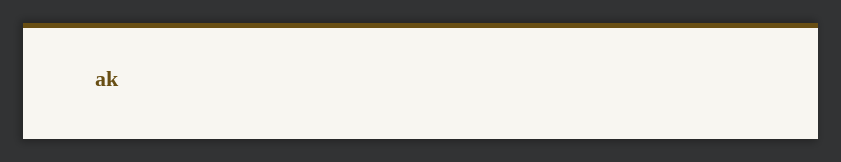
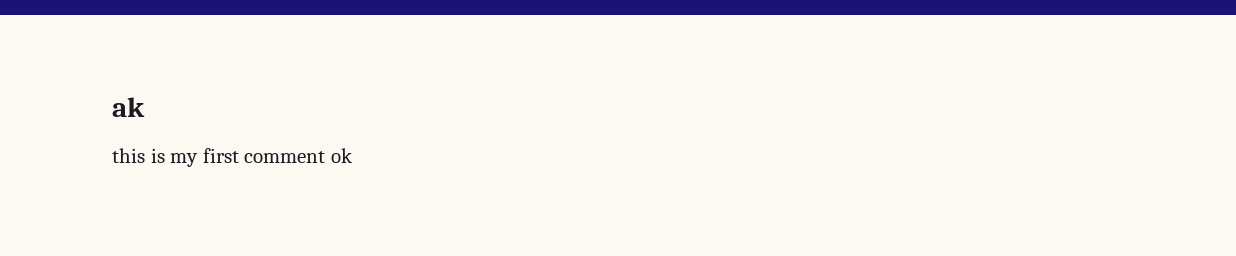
+ this is my first comment ok

